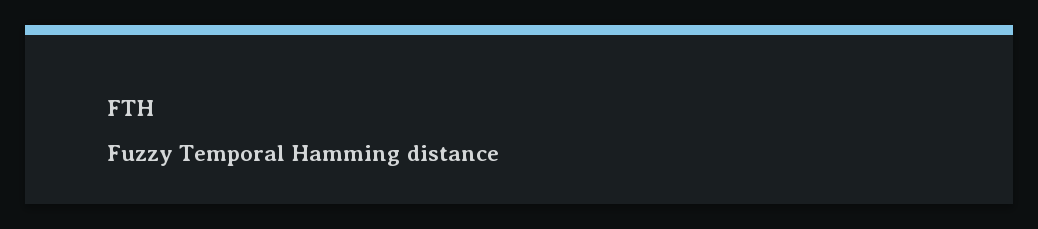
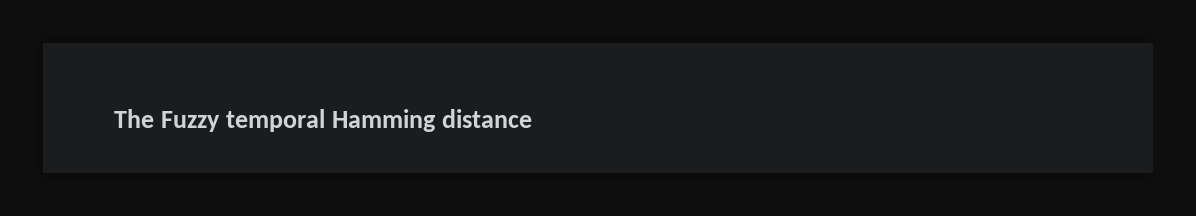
- FTH
- Fuzzy Temporal Hamming distance
+ The Fuzzy temporal Hamming distance

